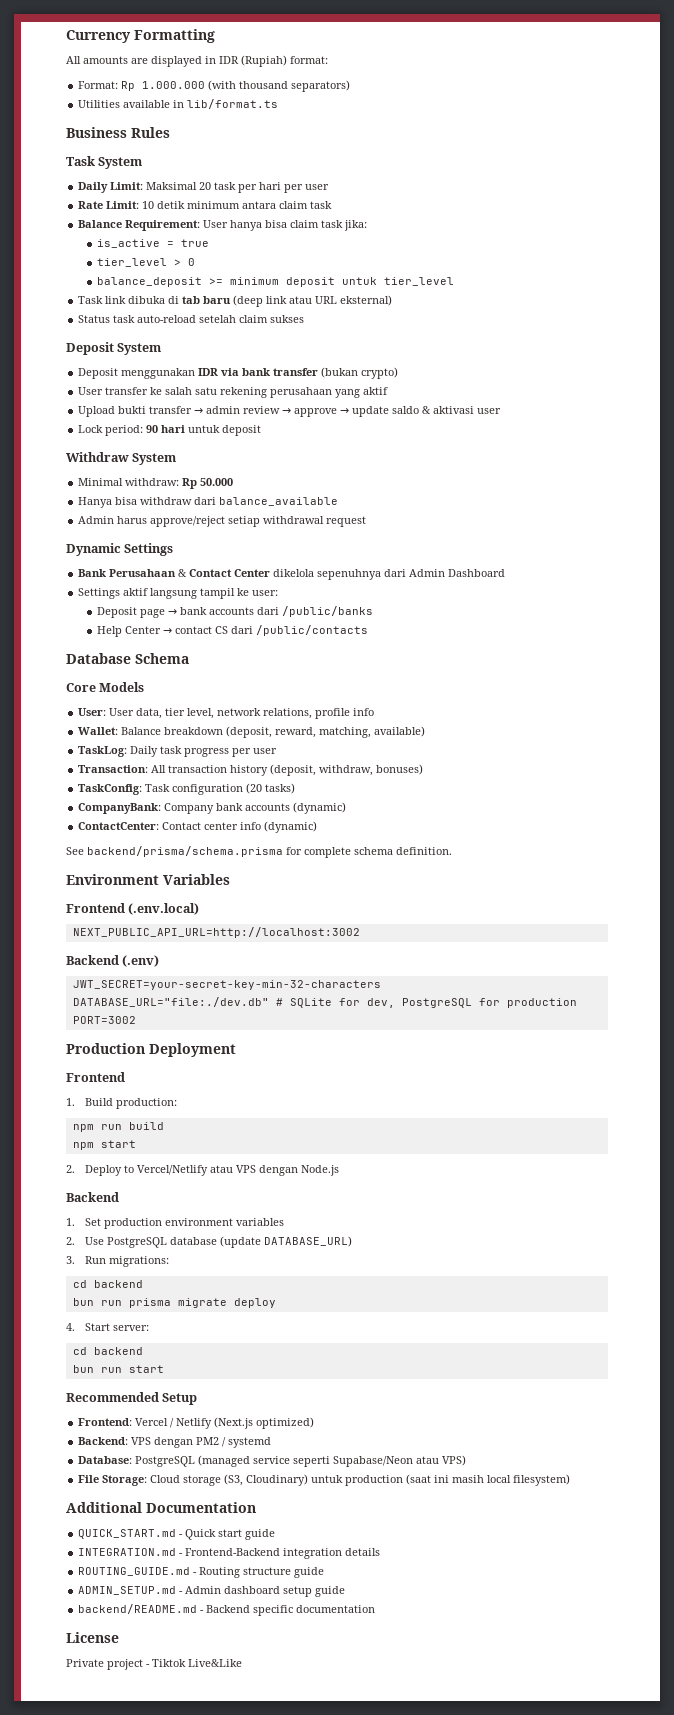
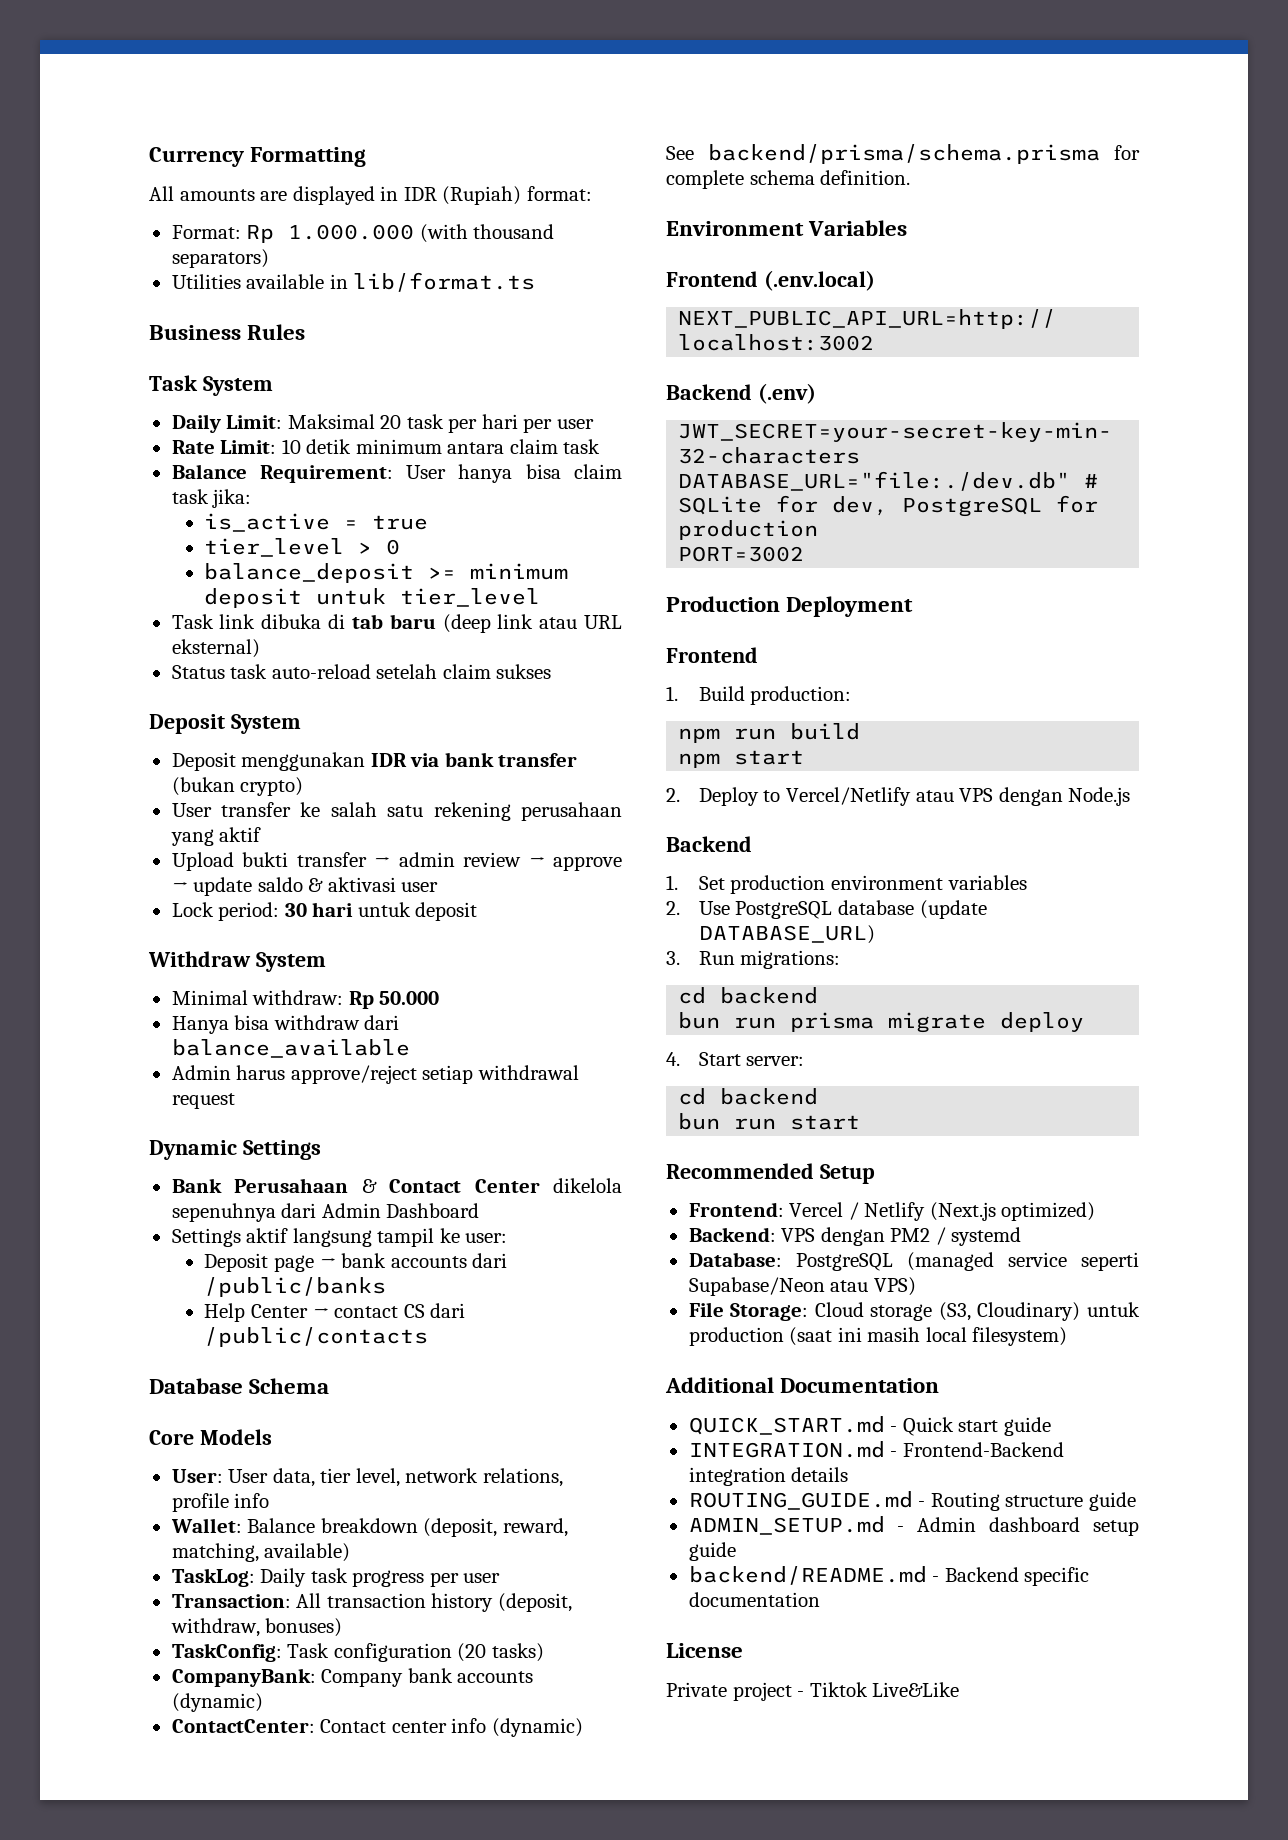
- Lock period: 90 hari untuk deposit
+ Lock period: 30 hari untuk deposit

